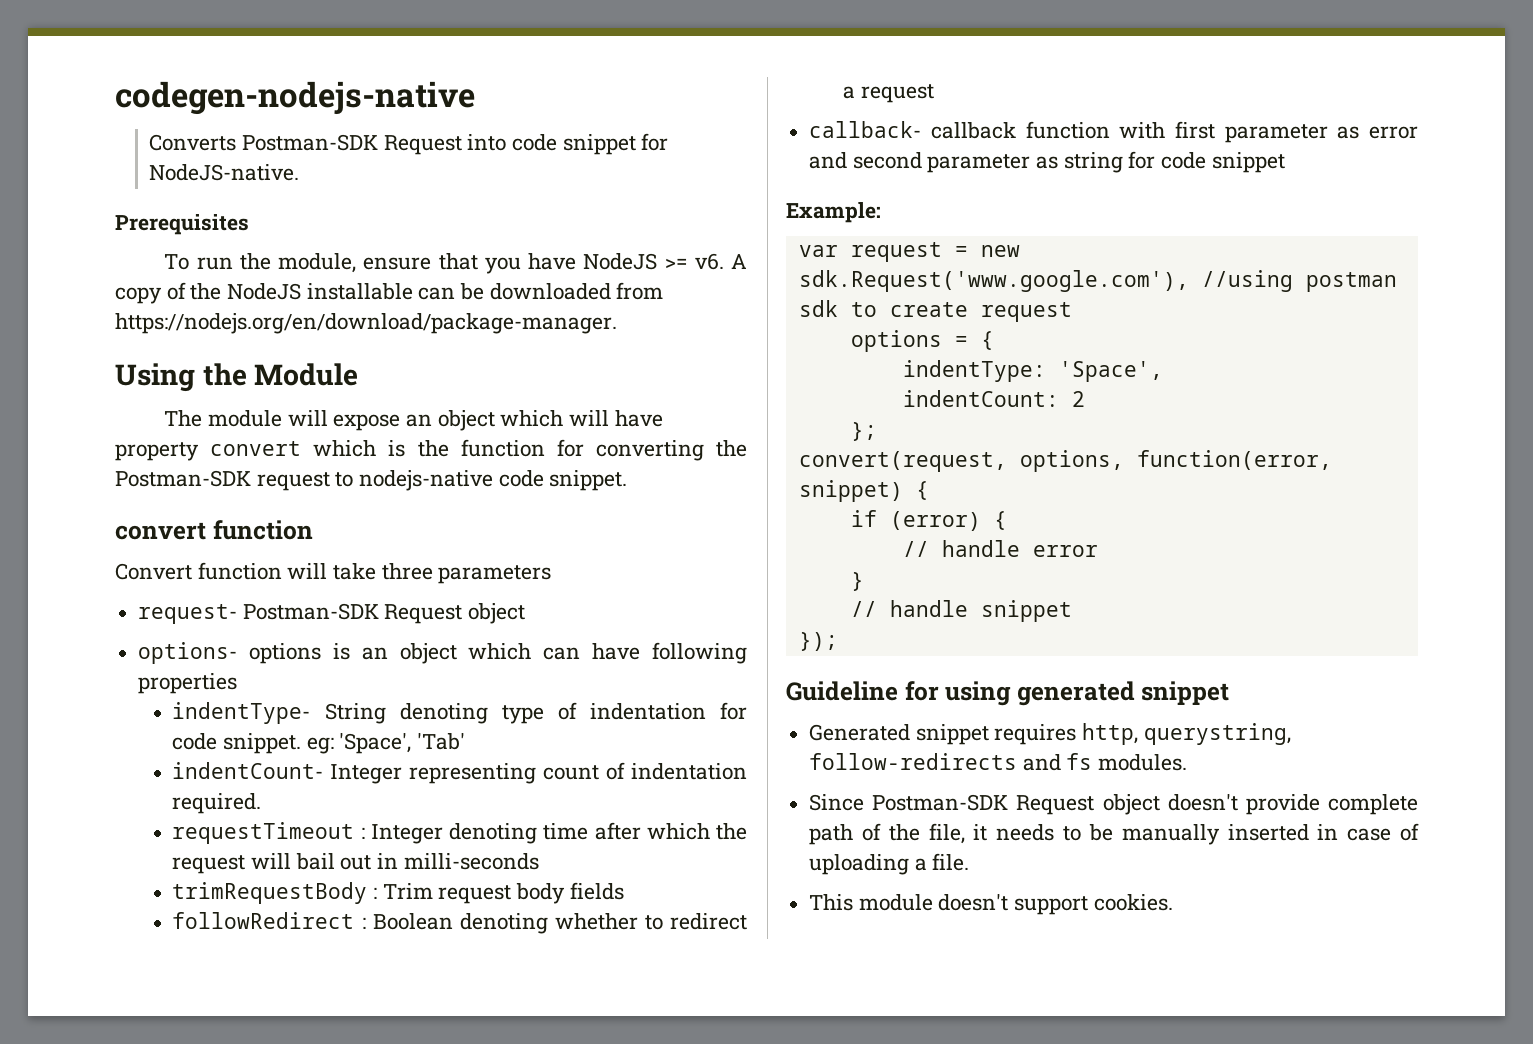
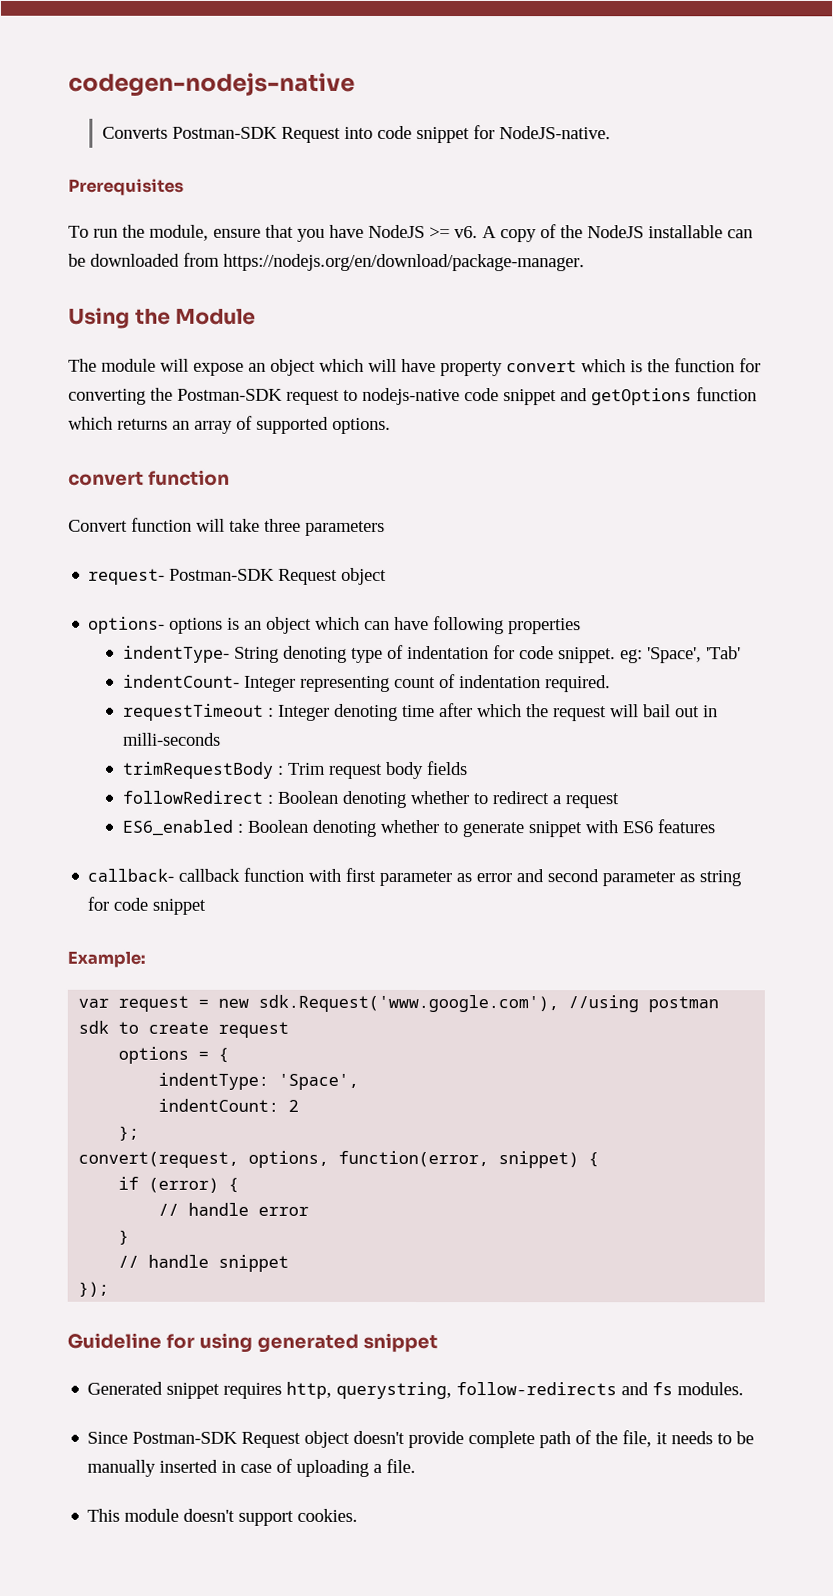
- The module will expose an object which will have property convert which is the function for converting the Postman-SDK request to nodejs-native code snippet.
+ The module will expose an object which will have property convert which is the function for converting the Postman-SDK request to nodejs-native code snippet and getOptions function which returns an array of supported options.
+ ES6_enabled : Boolean denoting whether to generate snippet with ES6 features

